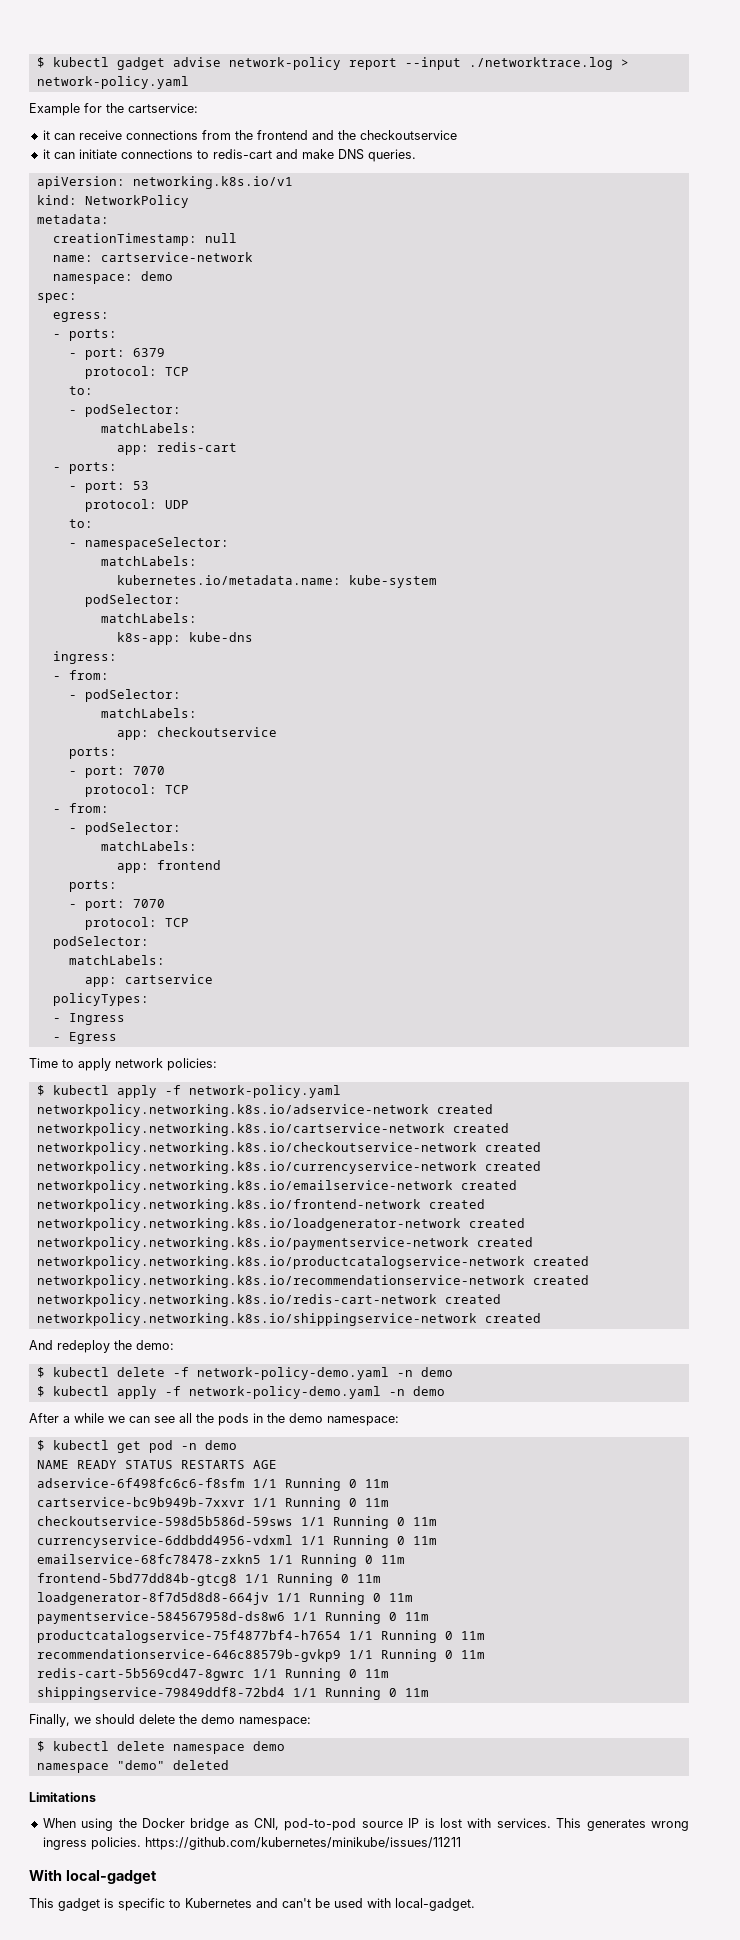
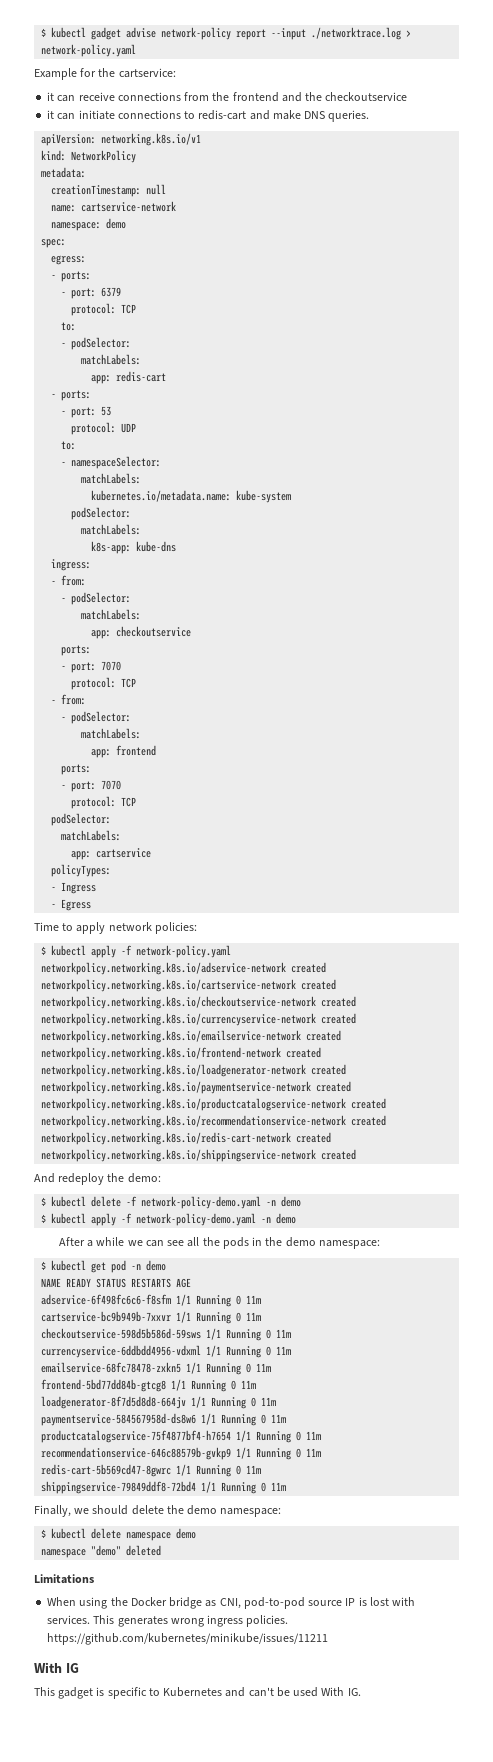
- With local-gadget
+ With IG
- This gadget is specific to Kubernetes and can't be used with local-gadget.
+ This gadget is specific to Kubernetes and can't be used With IG.

